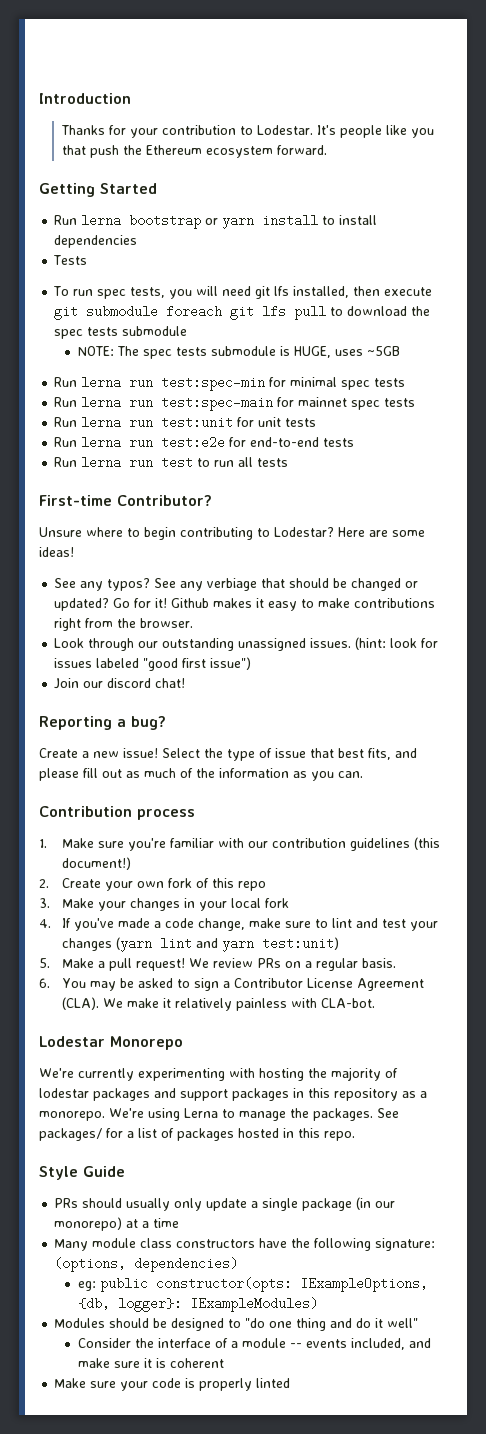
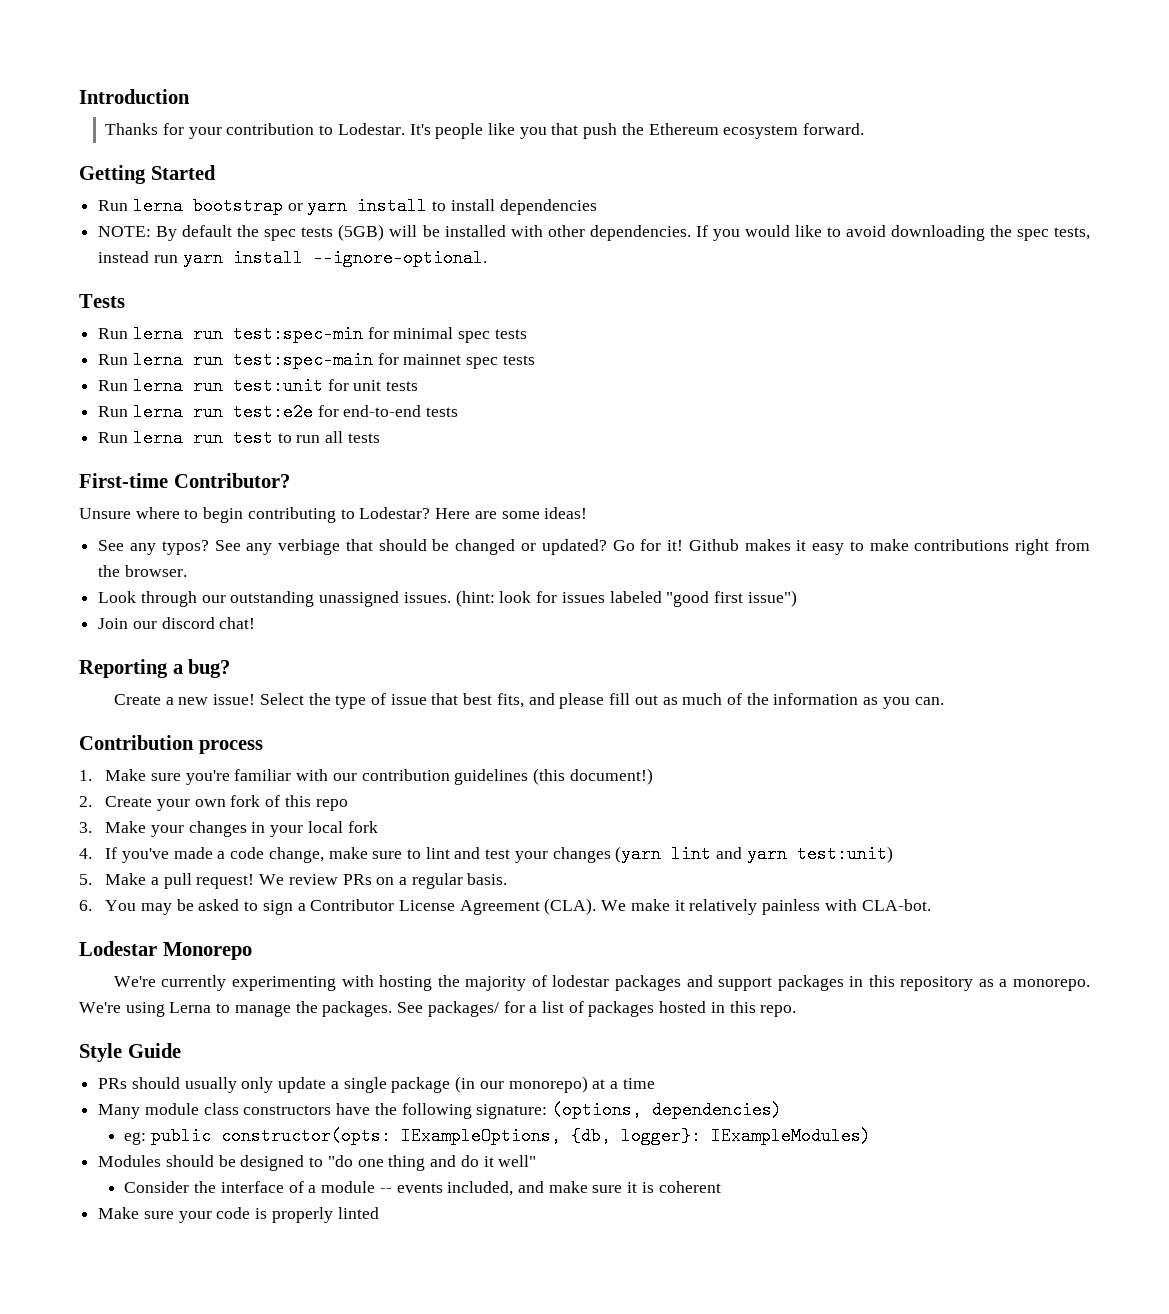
+ NOTE: By default the spec tests (5GB) will be installed with other dependencies. If you would like to avoid downloading the spec tests, instead run yarn install --ignore-optional.
  Tests
- To run spec tests, you will need git lfs installed, then execute git submodule foreach git lfs pull to download the spec tests submodule
- NOTE: The spec tests submodule is HUGE, uses ~5GB

